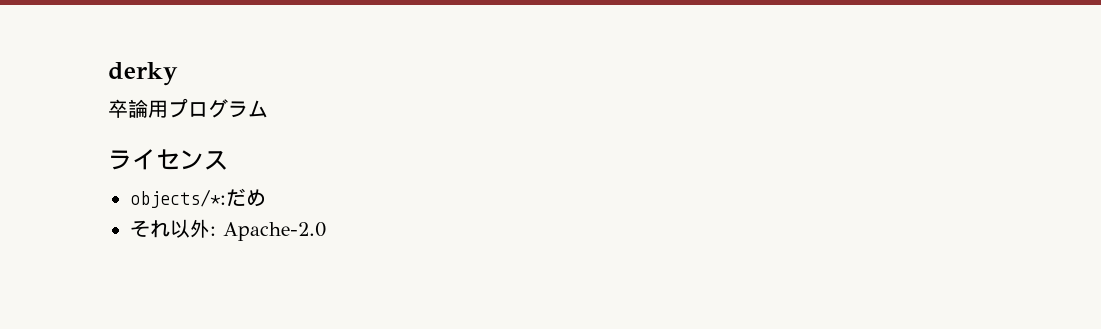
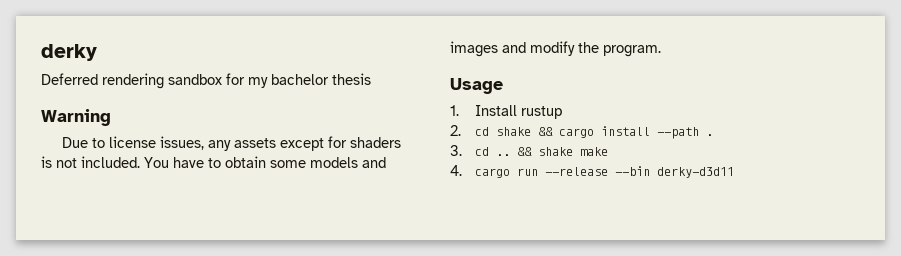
- 卒論用プログラム
- ライセンス
- objects/*:だめ
- それ以外: Apache-2.0
+ Deferred rendering sandbox for my bachelor thesis
+ Warning
+ Due to license issues, any assets except for shaders is not included. You have to obtain some models and images and modify the program.
+ Usage
+ 1. Install rustup
+ 2. cd shake && cargo install --path .
+ 3. cd .. && shake make
+ 4. cargo run --release --bin derky-d3d11

